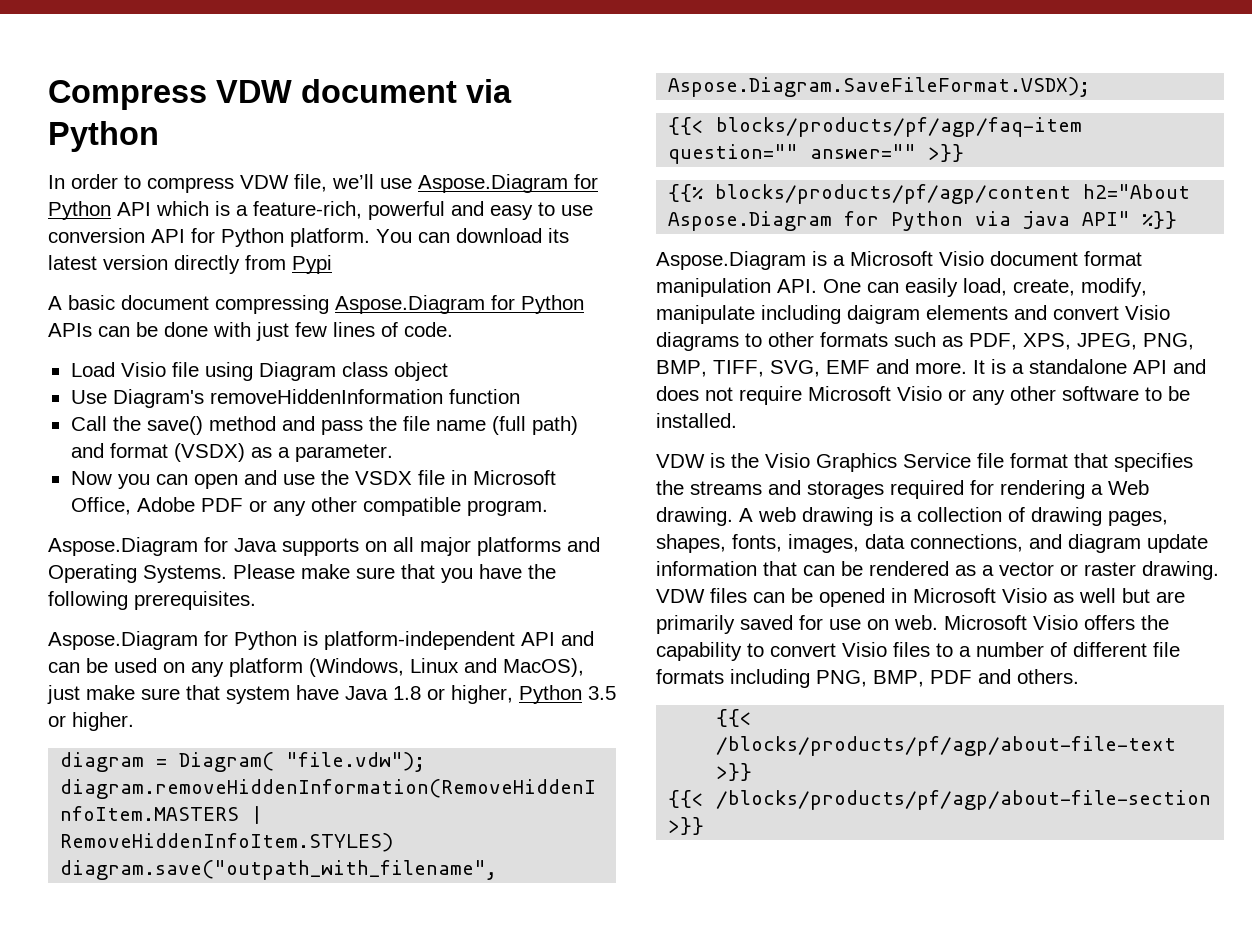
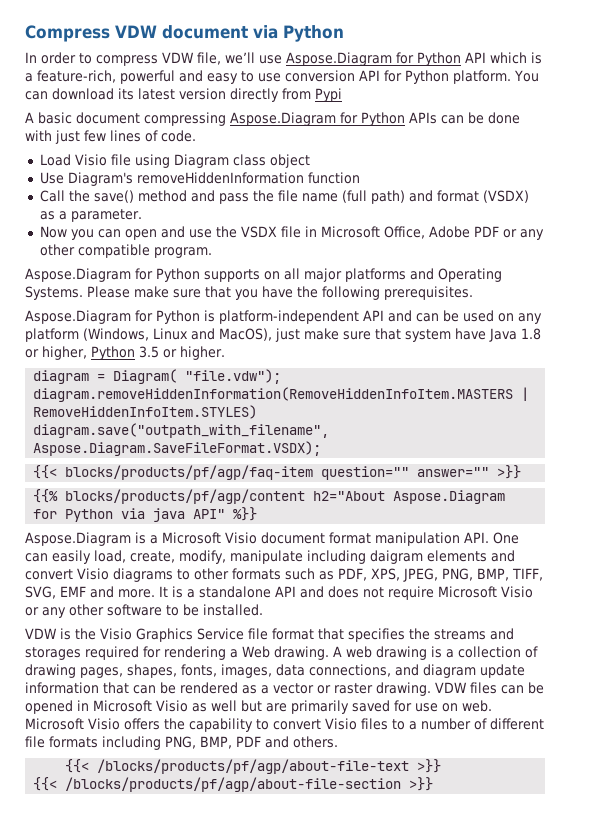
- Aspose.Diagram for Java supports on all major platforms and Operating Systems.
+ Aspose.Diagram for Python supports on all major platforms and Operating Systems.

